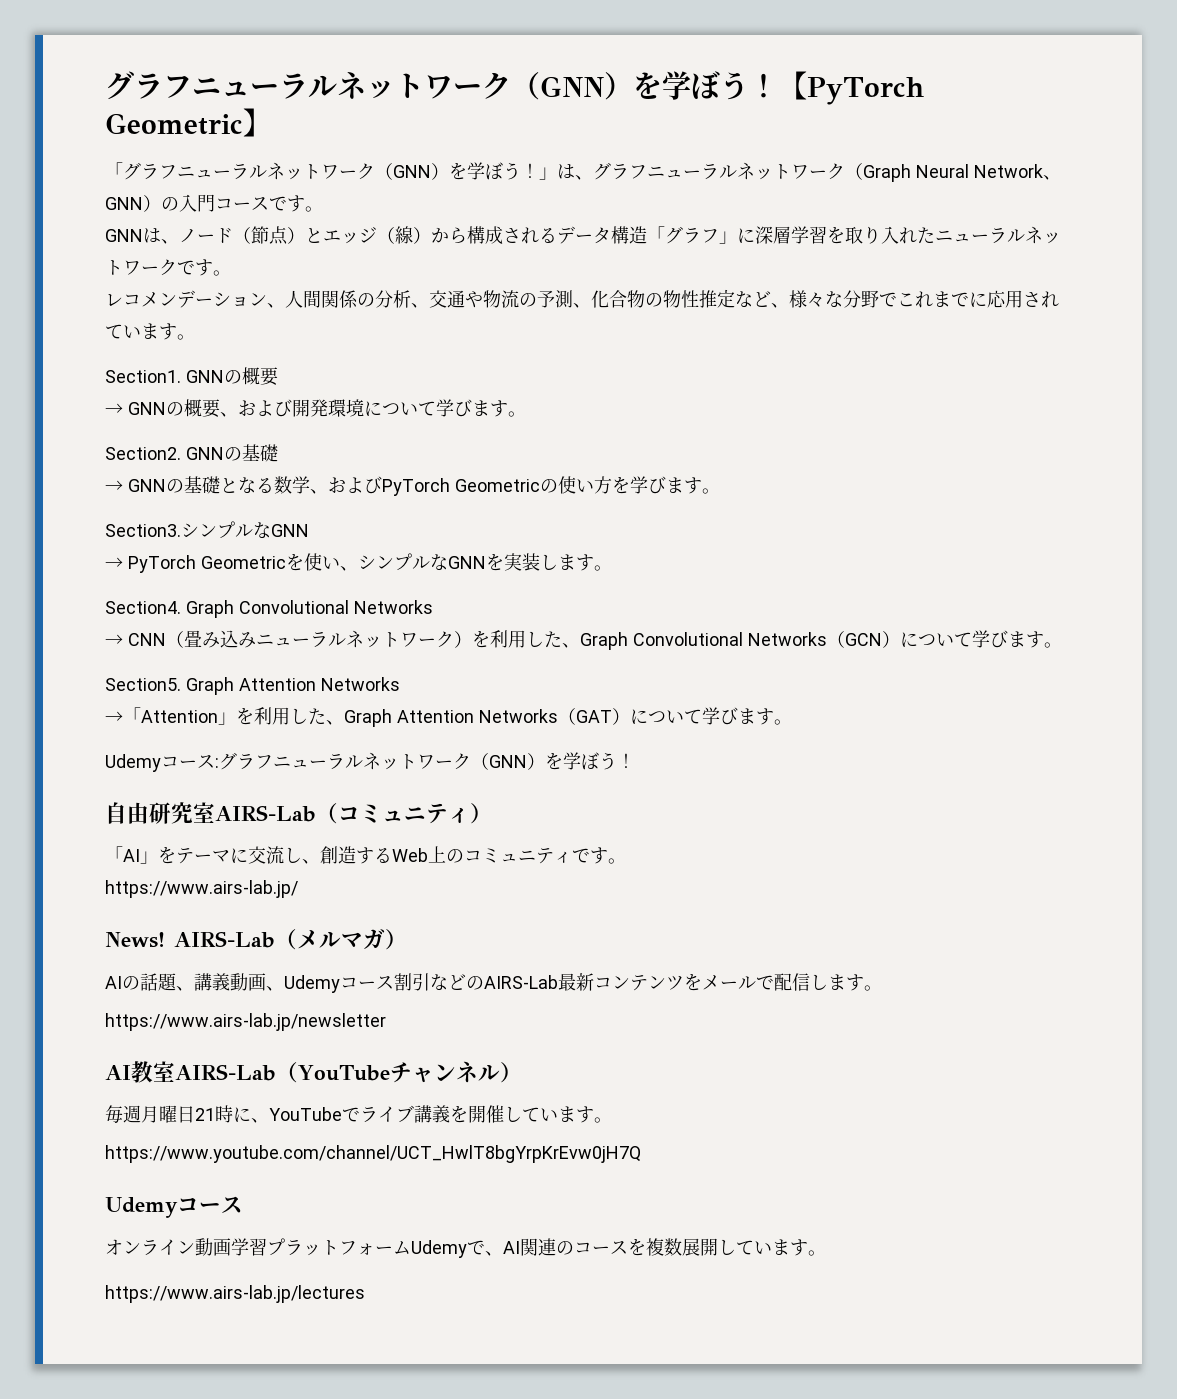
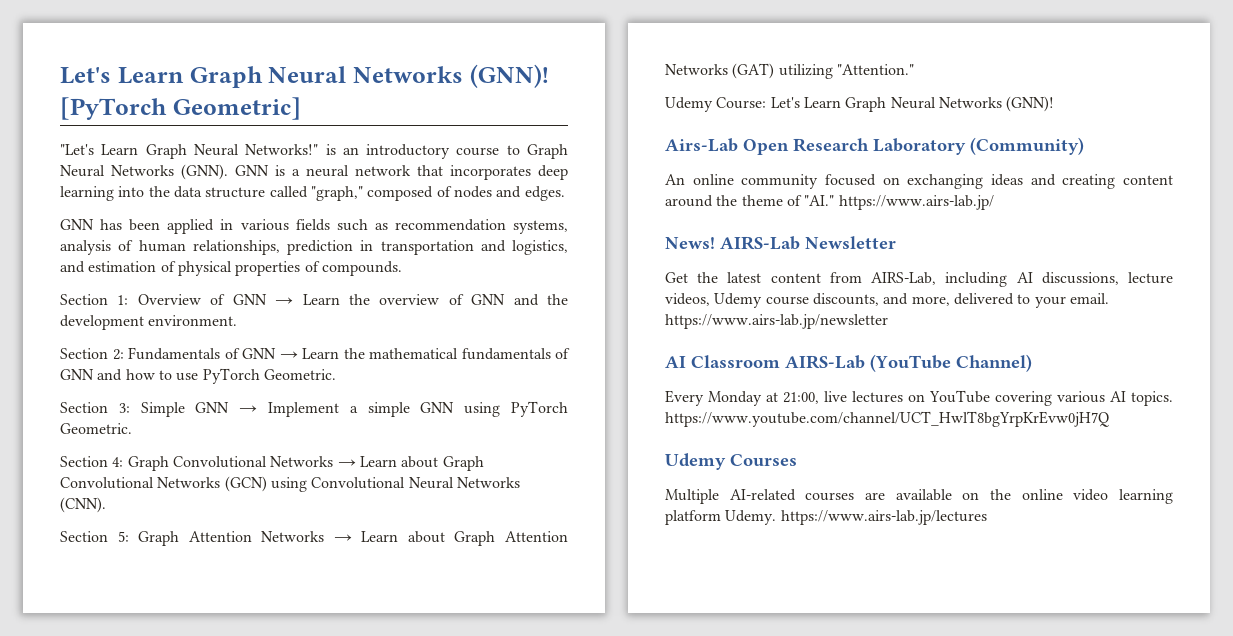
- グラフニューラルネットワーク（GNN）を学ぼう！【PyTorch Geometric】
- 「グラフニューラルネットワーク（GNN）を学ぼう！」は、グラフニューラルネットワーク（Graph Neural Network、GNN）の入門コースです。
- GNNは、ノード（節点）とエッジ（線）から構成されるデータ構造「グラフ」に深層学習を取り入れたニューラルネットワークです。
- レコメンデーション、人間関係の分析、交通や物流の予測、化合物の物性推定など、様々な分野でこれまでに応用されています。
- Section1. GNNの概要
- → GNNの概要、および開発環境について学びます。
- Section2. GNNの基礎
- → GNNの基礎となる数学、およびPyTorch Geometricの使い方を学びます。
- Section3.シンプルなGNN
- → PyTorch Geometricを使い、シンプルなGNNを実装します。
- Section4. Graph Convolutional Networks
- → CNN（畳み込みニューラルネットワーク）を利用した、Graph Convolutional Networks（GCN）について学びます。
- Section5. Graph Attention Networks
- →「Attention」を利用した、Graph Attention Networks（GAT）について学びます。
- Udemyコース:グラフニューラルネットワーク（GNN）を学ぼう！
- 自由研究室AIRS-Lab（コミュニティ）
- 「AI」をテーマに交流し、創造するWeb上のコミュニティです。
- https://www.airs-lab.jp/
- News! AIRS-Lab（メルマガ）
- AIの話題、講義動画、Udemyコース割引などのAIRS-Lab最新コンテンツをメールで配信します。
- https://www.airs-lab.jp/newsletter
- AI教室AIRS-Lab（YouTubeチャンネル）
- 毎週月曜日21時に、YouTubeでライブ講義を開催しています。
- https://www.youtube.com/channel/UCT_HwlT8bgYrpKrEvw0jH7Q
- Udemyコース
- オンライン動画学習プラットフォームUdemyで、AI関連のコースを複数展開しています。
- https://www.airs-lab.jp/lectures
+ Let's Learn Graph Neural Networks (GNN)! [PyTorch Geometric]
+ "Let's Learn Graph Neural Networks!" is an introductory course to Graph Neural Networks (GNN). GNN is a neural network that incorporates deep learning into the data structure called "graph," composed of nodes and edges.
+ GNN has been applied in various fields such as recommendation systems, analysis of human relationships, prediction in transportation and logistics, and estimation of physical properties of compounds.
+ Section 1: Overview of GNN → Learn the overview of GNN and the development environment.
+ Section 2: Fundamentals of GNN → Learn the mathematical fundamentals of GNN and how to use PyTorch Geometric.
+ Section 3: Simple GNN → Implement a simple GNN using PyTorch Geometric.
+ Section 4: Graph Convolutional Networks → Learn about Graph Convolutional Networks (GCN) using Convolutional Neural Networks (CNN).
+ Section 5: Graph Attention Networks → Learn about Graph Attention Networks (GAT) utilizing "Attention."
+ Udemy Course: Let's Learn Graph Neural Networks (GNN)!
+ Airs-Lab Open Research Laboratory (Community)
+ An online community focused on exchanging ideas and creating content around the theme of "AI." https://www.airs-lab.jp/
+ News! AIRS-Lab Newsletter
+ Get the latest content from AIRS-Lab, including AI discussions, lecture videos, Udemy course discounts, and more, delivered to your email. https://www.airs-lab.jp/newsletter
+ AI Classroom AIRS-Lab (YouTube Channel)
+ Every Monday at 21:00, live lectures on YouTube covering various AI topics. https://www.youtube.com/channel/UCT_HwlT8bgYrpKrEvw0jH7Q
+ Udemy Courses
+ Multiple AI-related courses are available on the online video learning platform Udemy. https://www.airs-lab.jp/lectures

